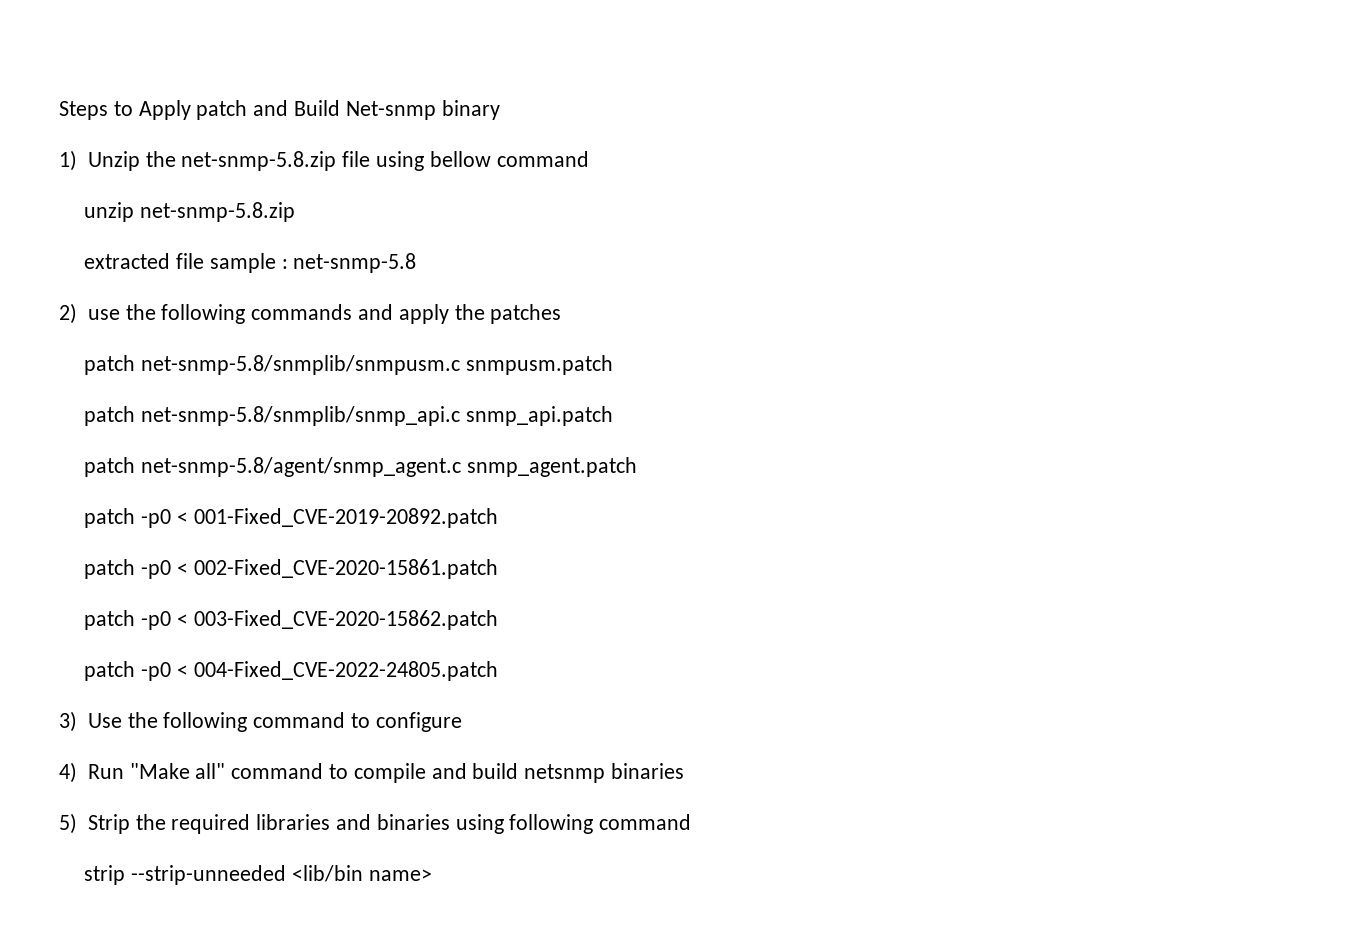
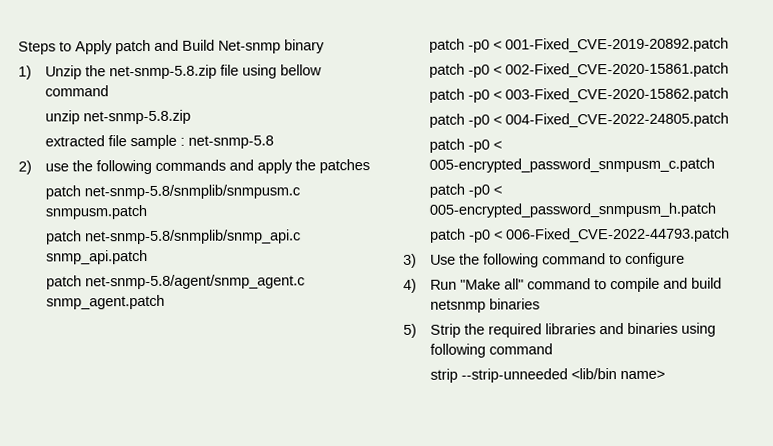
+ patch -p0 < 005-encrypted_password_snmpusm_c.patch
+ patch -p0 < 005-encrypted_password_snmpusm_h.patch
+ patch -p0 < 006-Fixed_CVE-2022-44793.patch

